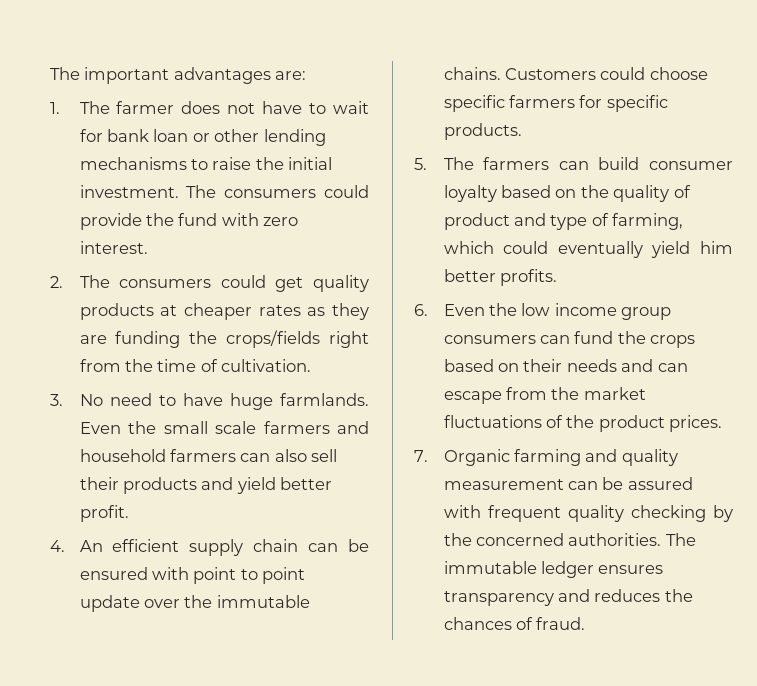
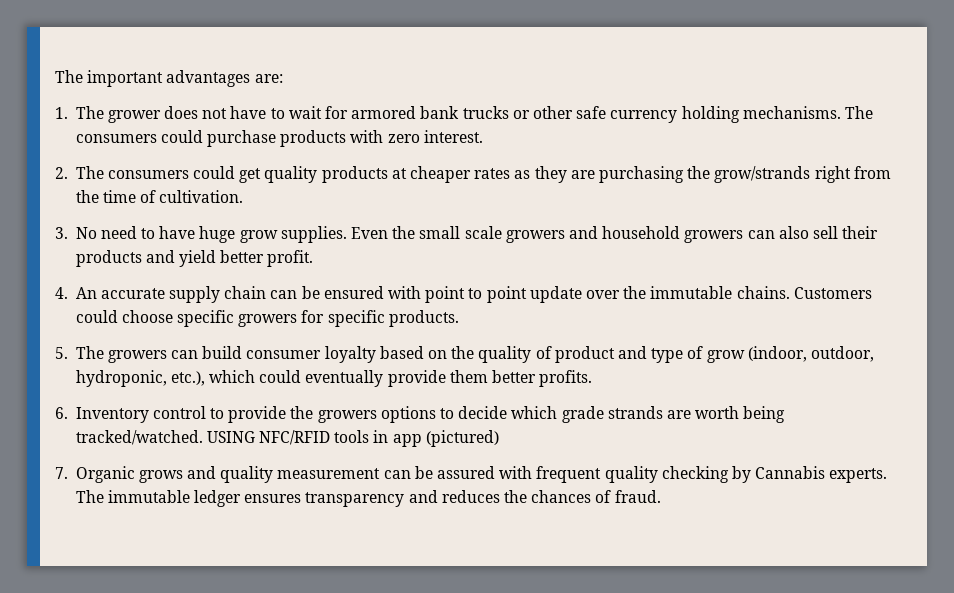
- 1. The farmer does not have to wait for bank loan or other lending mechanisms to raise the initial investment. The consumers could provide the fund with zero interest.
+ 1. The grower does not have to wait for armored bank trucks or other safe currency holding mechanisms. The consumers could purchase products with zero interest.
- 2. The consumers could get quality products at cheaper rates as they are funding the crops/fields right from the time of cultivation.
+ 2. The consumers could get quality products at cheaper rates as they are purchasing the grow/strands right from the time of cultivation.
- 3. No need to have huge farmlands.
+ 3. No need to have huge grow supplies.
- Even the small scale farmers and household farmers can also sell their products and yield better profit.
+ Even the small scale growers and household growers can also sell their products and yield better profit.
- 4. An efficient supply chain can be ensured with point to point update over the immutable chains.
+ 4. An accurate supply chain can be ensured with point to point update over the immutable chains.
- Customers could choose specific farmers for specific products.
+ Customers could choose specific growers for specific products.
- 5. The farmers can build consumer loyalty based on the quality of product and type of farming, which could eventually yield him better profits.
+ 5. The growers can build consumer loyalty based on the quality of product and type of grow (indoor, outdoor, hydroponic, etc.), which could eventually provide them better profits.
- 6. Even the low income group consumers can fund the crops based on their needs and can escape from the market fluctuations of the product prices.
+ 6. Inventory control to provide the growers options to decide which grade strands are worth being tracked/watched. USING NFC/RFID tools in app (pictured)
- 7. Organic farming and quality measurement can be assured with frequent quality checking by the concerned authorities.
+ 7. Organic grows and quality measurement can be assured with frequent quality checking by Cannabis experts.

